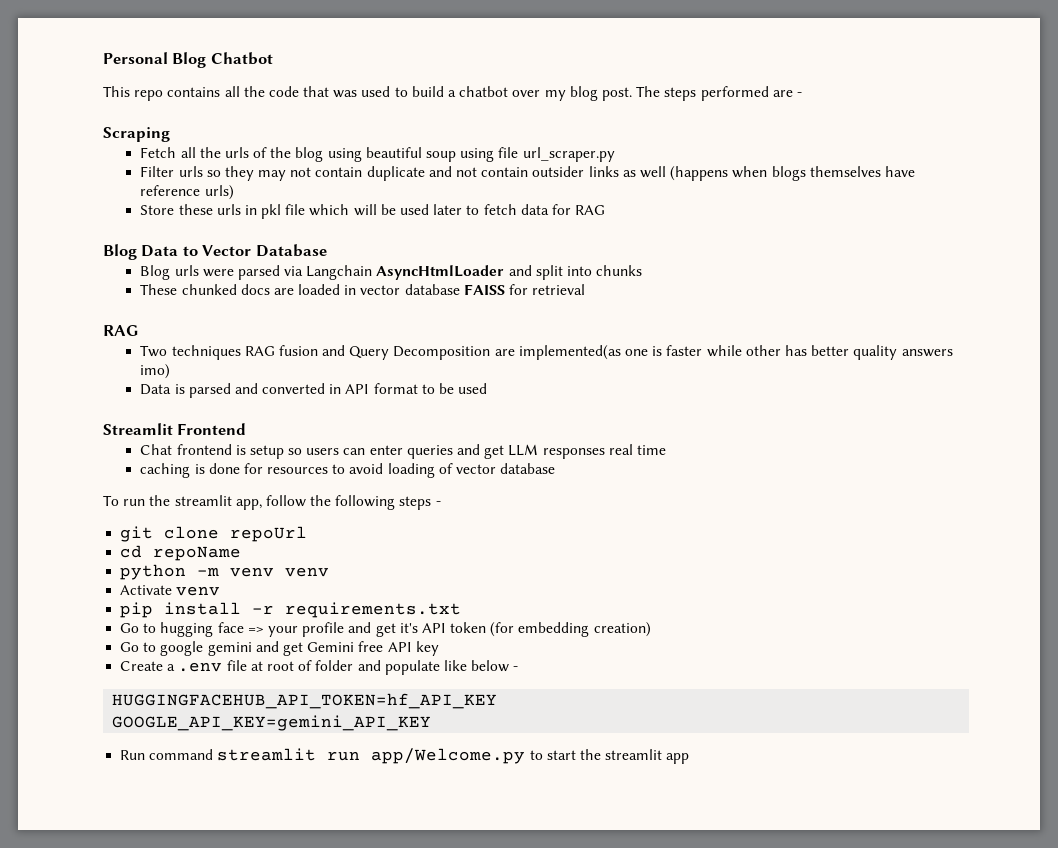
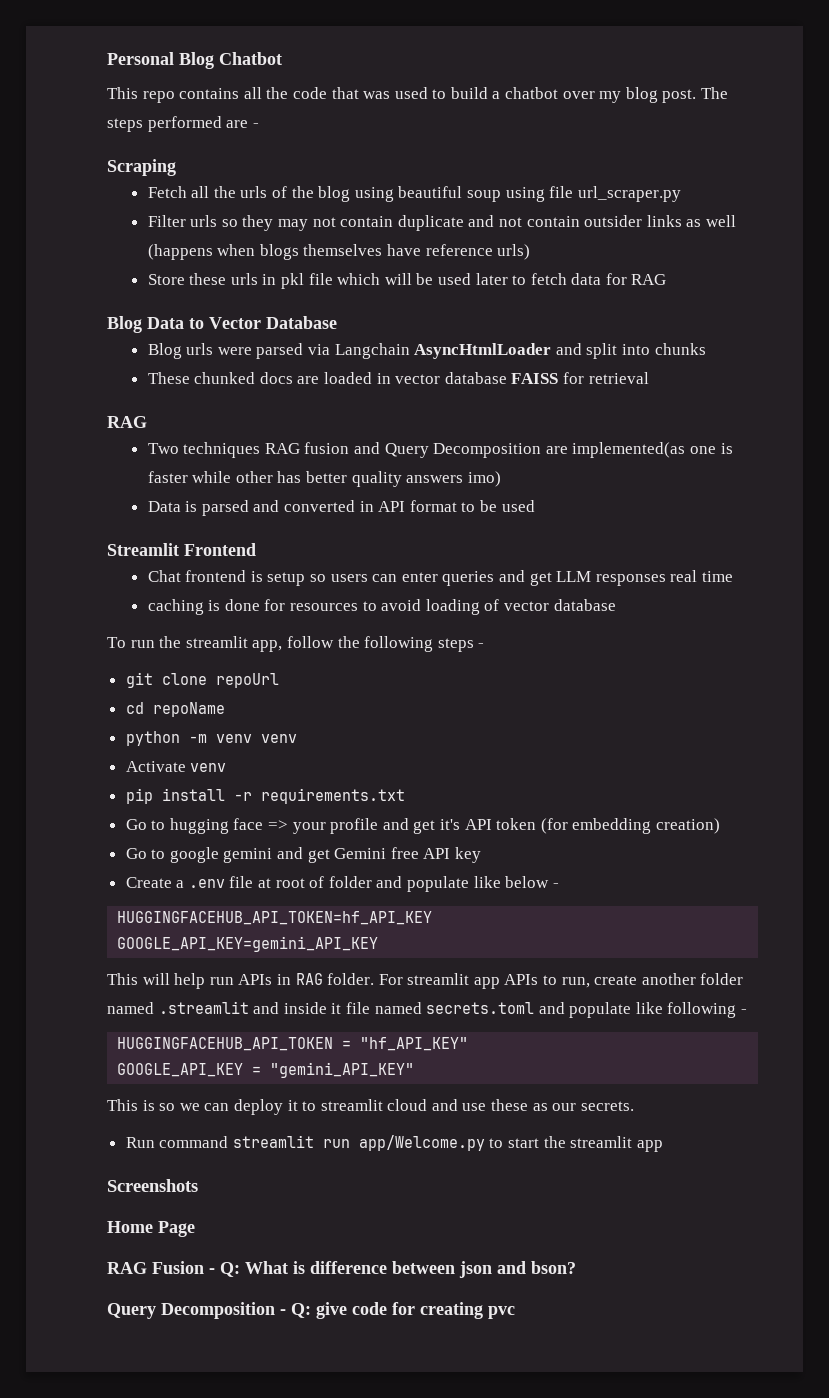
+ This will help run APIs in RAG folder. For streamlit app APIs to run, create another folder named .streamlit and inside it file named secrets.toml and populate like following -
+ HUGGINGFACEHUB_API_TOKEN = "hf_API_KEY"
+ GOOGLE_API_KEY = "gemini_API_KEY"
+ This is so we can deploy it to streamlit cloud and use these as our secrets.
+ Screenshots
+ Home Page
+ RAG Fusion - Q: What is difference between json and bson?
+ Query Decomposition - Q: give code for creating pvc

